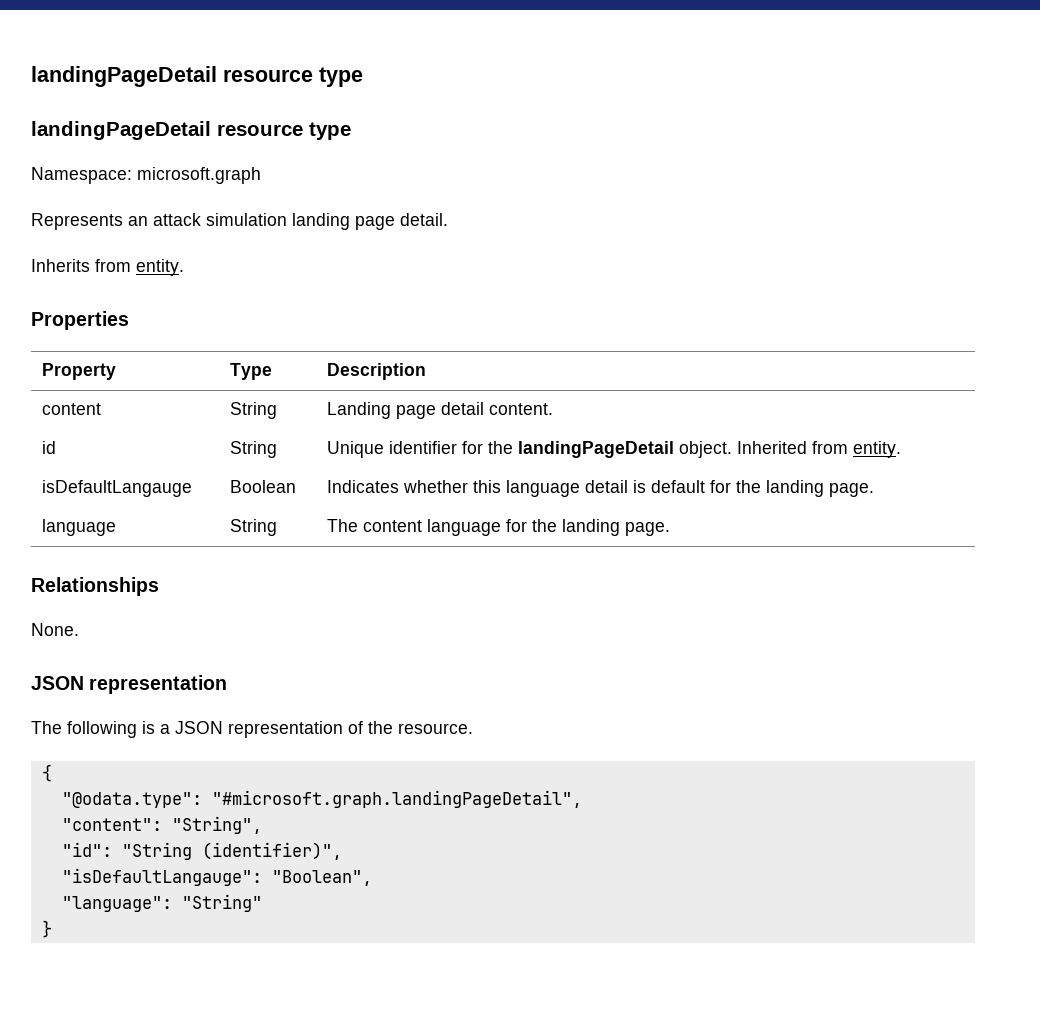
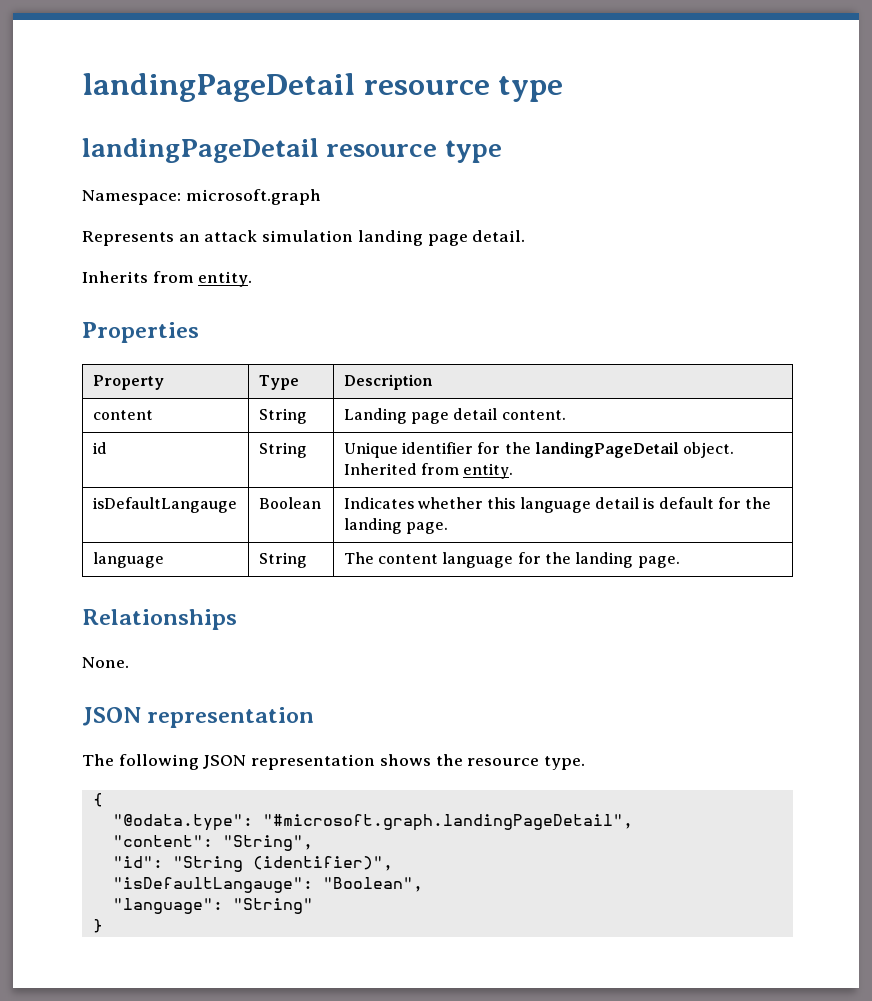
- The following is a JSON representation of the resource.
+ The following JSON representation shows the resource type.

